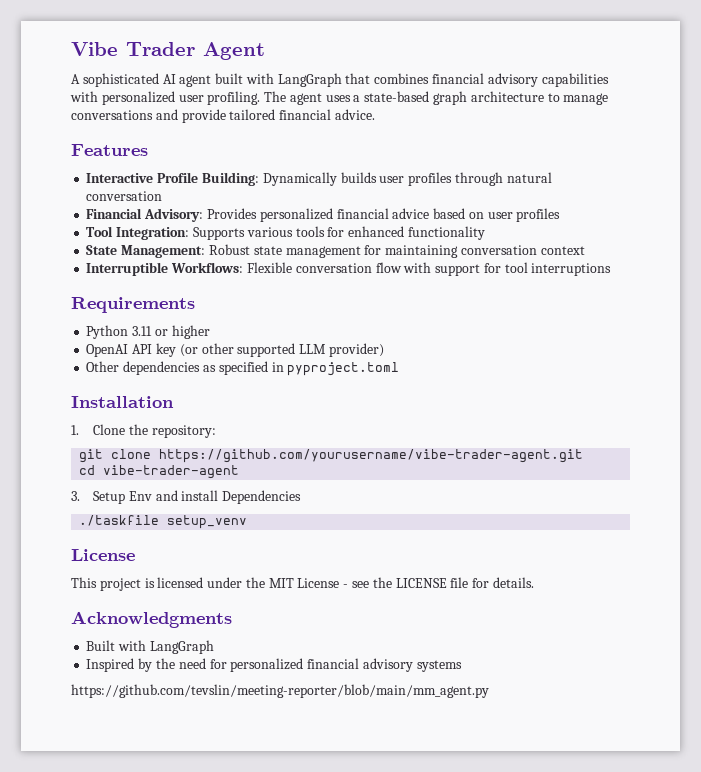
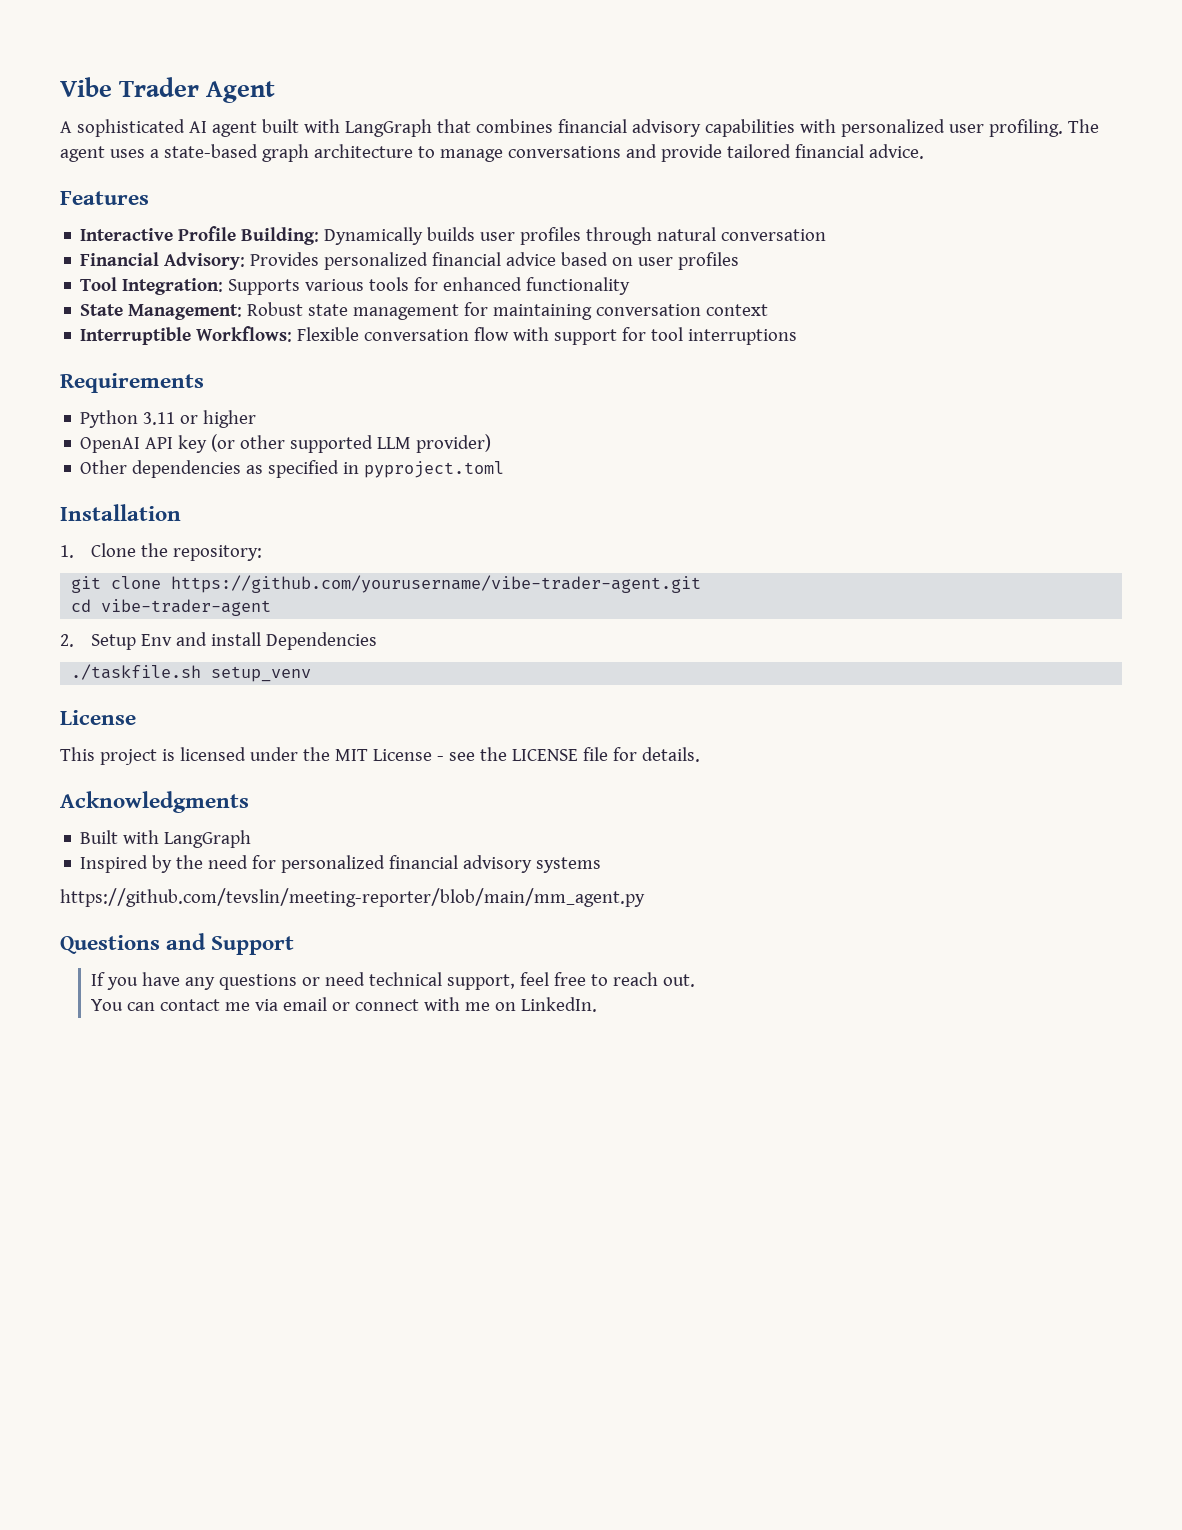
- 3. Setup Env and install Dependencies
+ 2. Setup Env and install Dependencies
- ./taskfile setup_venv
+ ./taskfile.sh setup_venv
+ Questions and Support
+ If you have any questions or need technical support, feel free to reach out.
+ You can contact me via email or connect with me on LinkedIn.

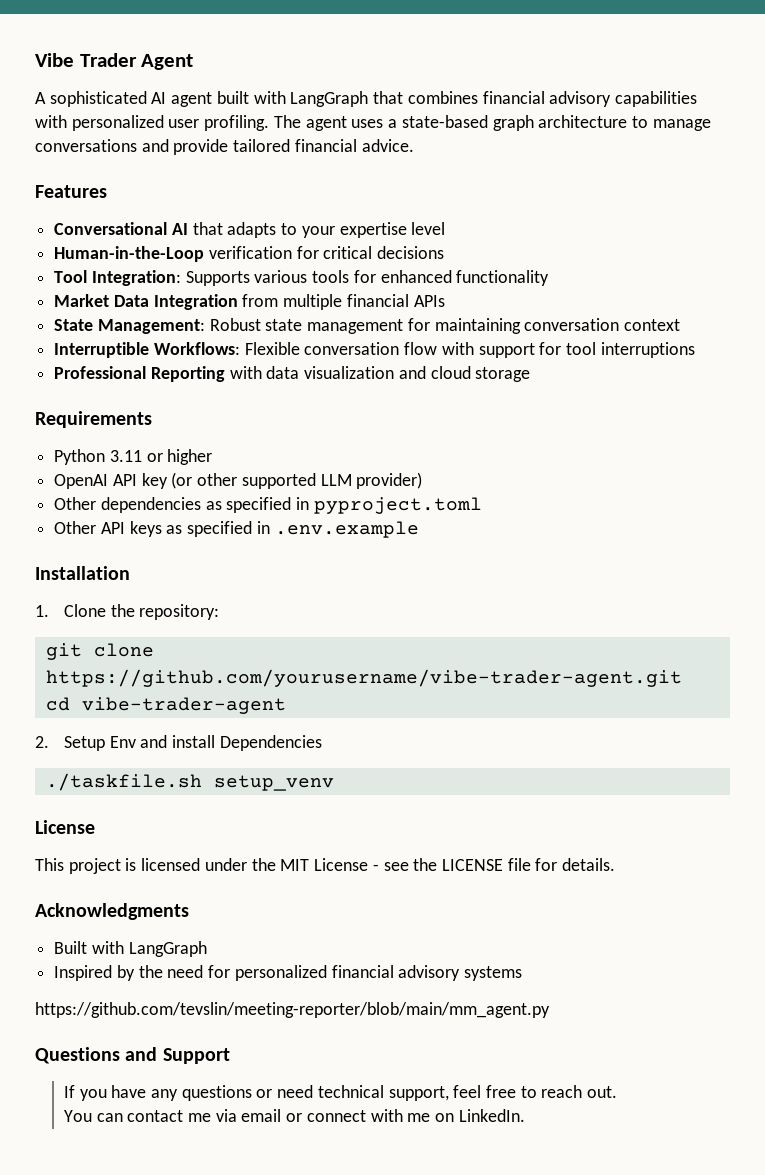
- Interactive Profile Building: Dynamically builds user profiles through natural conversation
- Financial Advisory: Provides personalized financial advice based on user profiles
+ Conversational AI that adapts to your expertise level
+ Human-in-the-Loop verification for critical decisions
+ Market Data Integration from multiple financial APIs
+ Professional Reporting with data visualization and cloud storage
+ Other API keys as specified in .env.example

